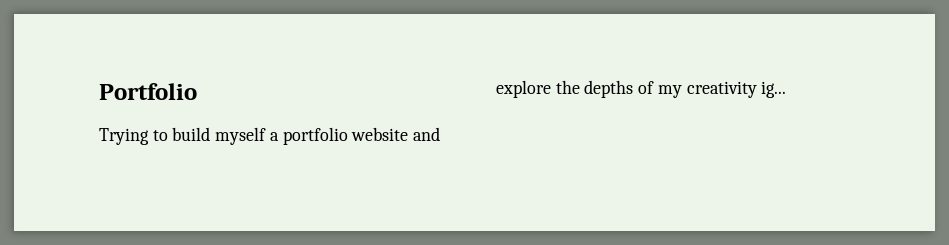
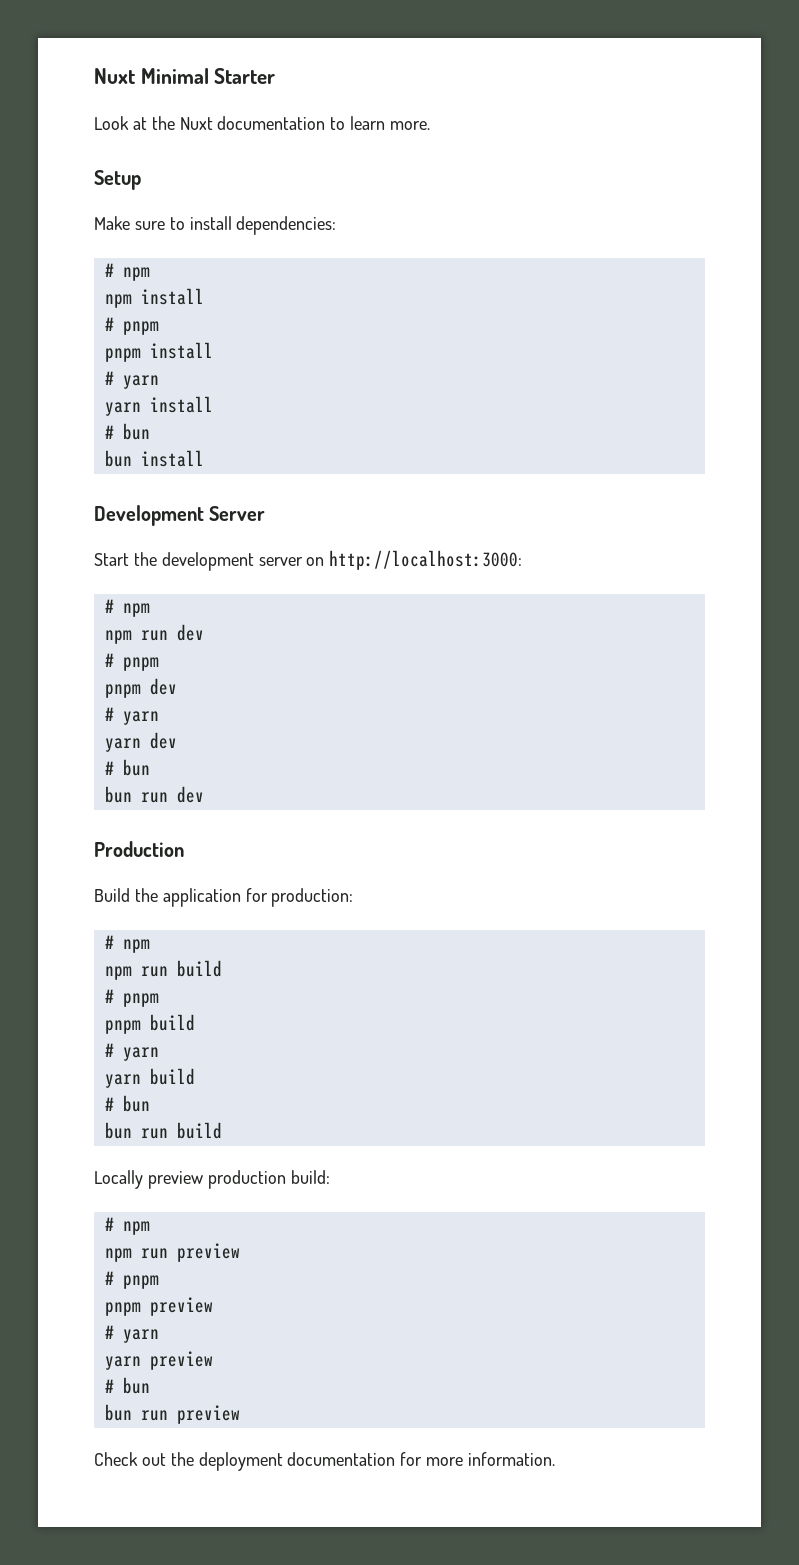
- Portfolio
- Trying to build myself a portfolio website and explore the depths of my creativity ig...
+ Nuxt Minimal Starter
+ Look at the Nuxt documentation to learn more.
+ Setup
+ Make sure to install dependencies:
+ # npm
+ npm install
+ # pnpm
+ pnpm install
+ # yarn
+ yarn install
+ # bun
+ bun install
+ Development Server
+ Start the development server on http://localhost:3000:
+ # npm
+ npm run dev
+ # pnpm
+ pnpm dev
+ # yarn
+ yarn dev
+ # bun
+ bun run dev
+ Production
+ Build the application for production:
+ # npm
+ npm run build
+ # pnpm
+ pnpm build
+ # yarn
+ yarn build
+ # bun
+ bun run build
+ Locally preview production build:
+ # npm
+ npm run preview
+ # pnpm
+ pnpm preview
+ # yarn
+ yarn preview
+ # bun
+ bun run preview
+ Check out the deployment documentation for more information.

